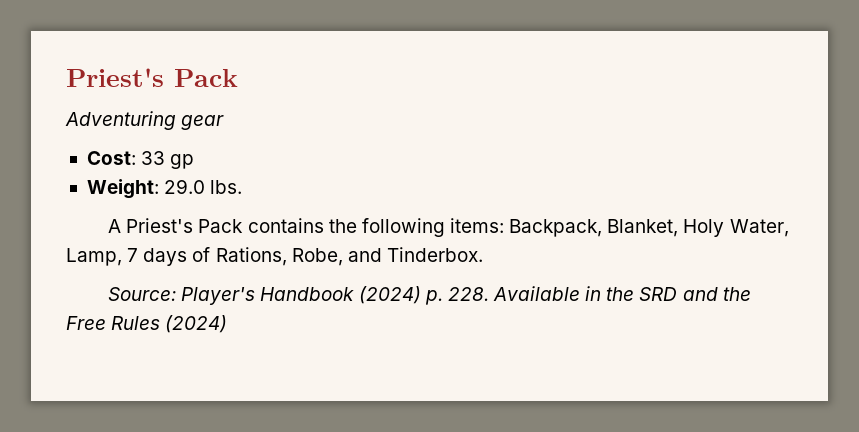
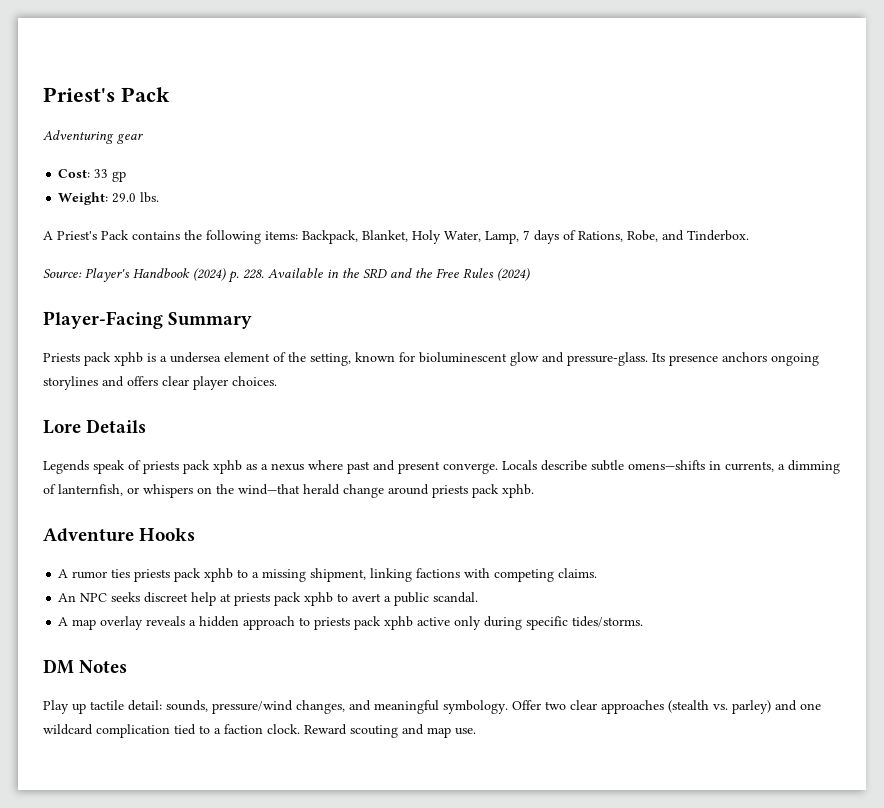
+ Player-Facing Summary
+ Priests pack xphb is a undersea element of the setting, known for bioluminescent glow and pressure-glass. Its presence anchors ongoing storylines and offers clear player choices.
+ Lore Details
+ Legends speak of priests pack xphb as a nexus where past and present converge. Locals describe subtle omens—shifts in currents, a dimming of lanternfish, or whispers on the wind—that herald change around priests pack xphb.
+ Adventure Hooks
+ A rumor ties priests pack xphb to a missing shipment, linking factions with competing claims.
+ An NPC seeks discreet help at priests pack xphb to avert a public scandal.
+ A map overlay reveals a hidden approach to priests pack xphb active only during specific tides/storms.
+ DM Notes
+ Play up tactile detail: sounds, pressure/wind changes, and meaningful symbology. Offer two clear approaches (stealth vs. parley) and one wildcard complication tied to a faction clock. Reward scouting and map use.

